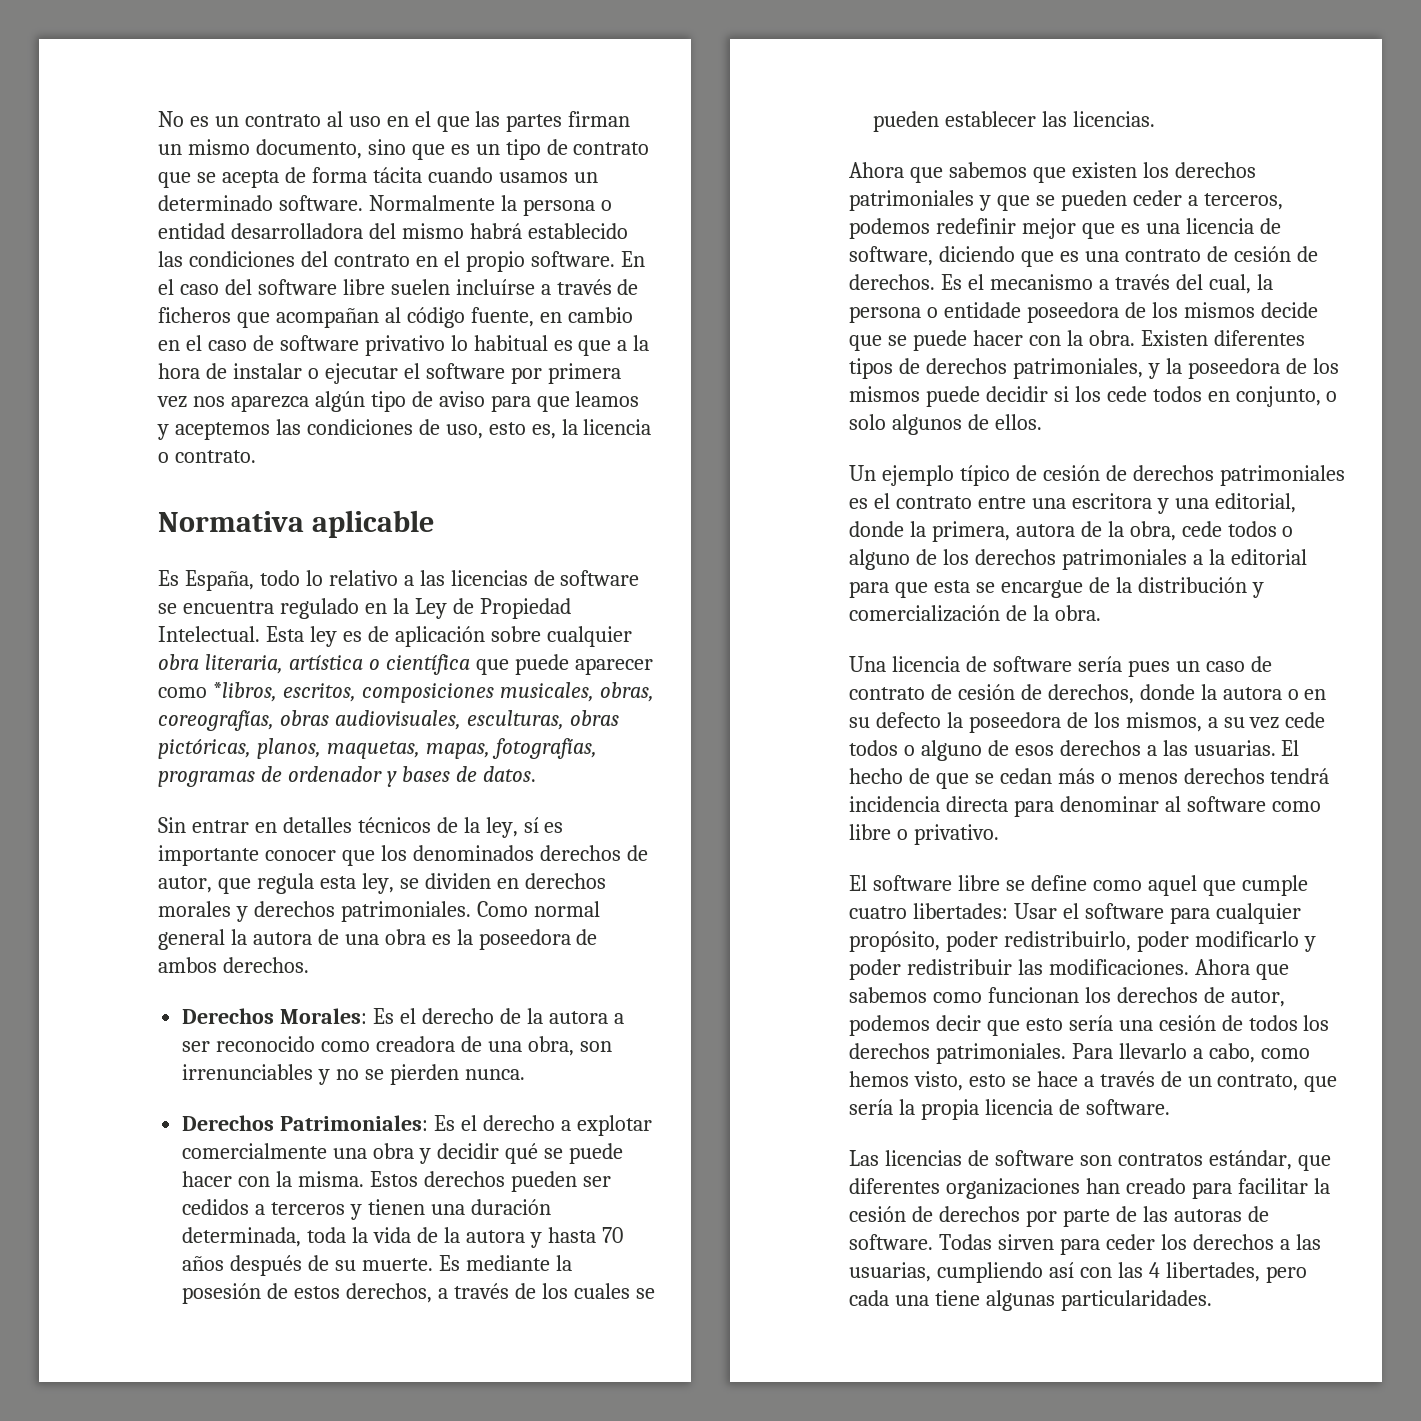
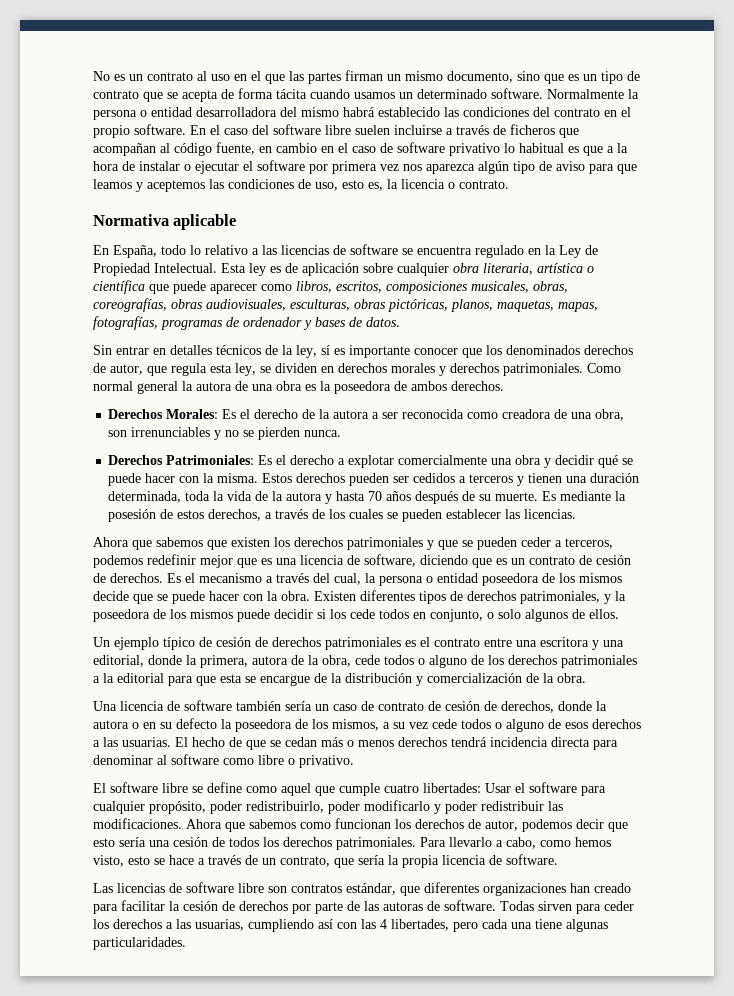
- En el caso del software libre suelen incluírse a través de ficheros que acompañan al código fuente, en cambio en el caso de software privativo lo habitual es que a la hora de instalar o ejecutar el software por primera vez nos aparezca algún tipo de aviso para que leamos y aceptemos las condiciones de uso, esto es, la licencia o contrato.
+ En el caso del software libre suelen incluirse a través de ficheros que acompañan al código fuente, en cambio en el caso de software privativo lo habitual es que a la hora de instalar o ejecutar el software por primera vez nos aparezca algún tipo de aviso para que leamos y aceptemos las condiciones de uso, esto es, la licencia o contrato.
- Es España, todo lo relativo a las licencias de software se encuentra regulado en la Ley de Propiedad Intelectual.
+ En España, todo lo relativo a las licencias de software se encuentra regulado en la Ley de Propiedad Intelectual.
- Esta ley es de aplicación sobre cualquier obra literaria, artística o científica que puede aparecer como *libros, escritos, composiciones musicales, obras, coreografías, obras audiovisuales, esculturas, obras pictóricas, planos, maquetas, mapas, fotografías, programas de ordenador y bases de datos.
+ Esta ley es de aplicación sobre cualquier obra literaria, artística o científica que puede aparecer como libros, escritos, composiciones musicales, obras, coreografías, obras audiovisuales, esculturas, obras pictóricas, planos, maquetas, mapas, fotografías, programas de ordenador y bases de datos.
- Derechos Morales: Es el derecho de la autora a ser reconocido como creadora de una obra, son irrenunciables y no se pierden nunca.
+ Derechos Morales: Es el derecho de la autora a ser reconocida como creadora de una obra, son irrenunciables y no se pierden nunca.
- Ahora que sabemos que existen los derechos patrimoniales y que se pueden ceder a terceros, podemos redefinir mejor que es una licencia de software, diciendo que es una contrato de cesión de derechos.
+ Ahora que sabemos que existen los derechos patrimoniales y que se pueden ceder a terceros, podemos redefinir mejor que es una licencia de software, diciendo que es un contrato de cesión de derechos.
- Es el mecanismo a través del cual, la persona o entidade poseedora de los mismos decide que se puede hacer con la obra.
+ Es el mecanismo a través del cual, la persona o entidad poseedora de los mismos decide que se puede hacer con la obra.
- Una licencia de software sería pues un caso de contrato de cesión de derechos, donde la autora o en su defecto la poseedora de los mismos, a su vez cede todos o alguno de esos derechos a las usuarias.
+ Una licencia de software también sería un caso de contrato de cesión de derechos, donde la autora o en su defecto la poseedora de los mismos, a su vez cede todos o alguno de esos derechos a las usuarias.
- Las licencias de software son contratos estándar, que diferentes organizaciones han creado para facilitar la cesión de derechos por parte de las autoras de software.
+ Las licencias de software libre son contratos estándar, que diferentes organizaciones han creado para facilitar la cesión de derechos por parte de las autoras de software.

